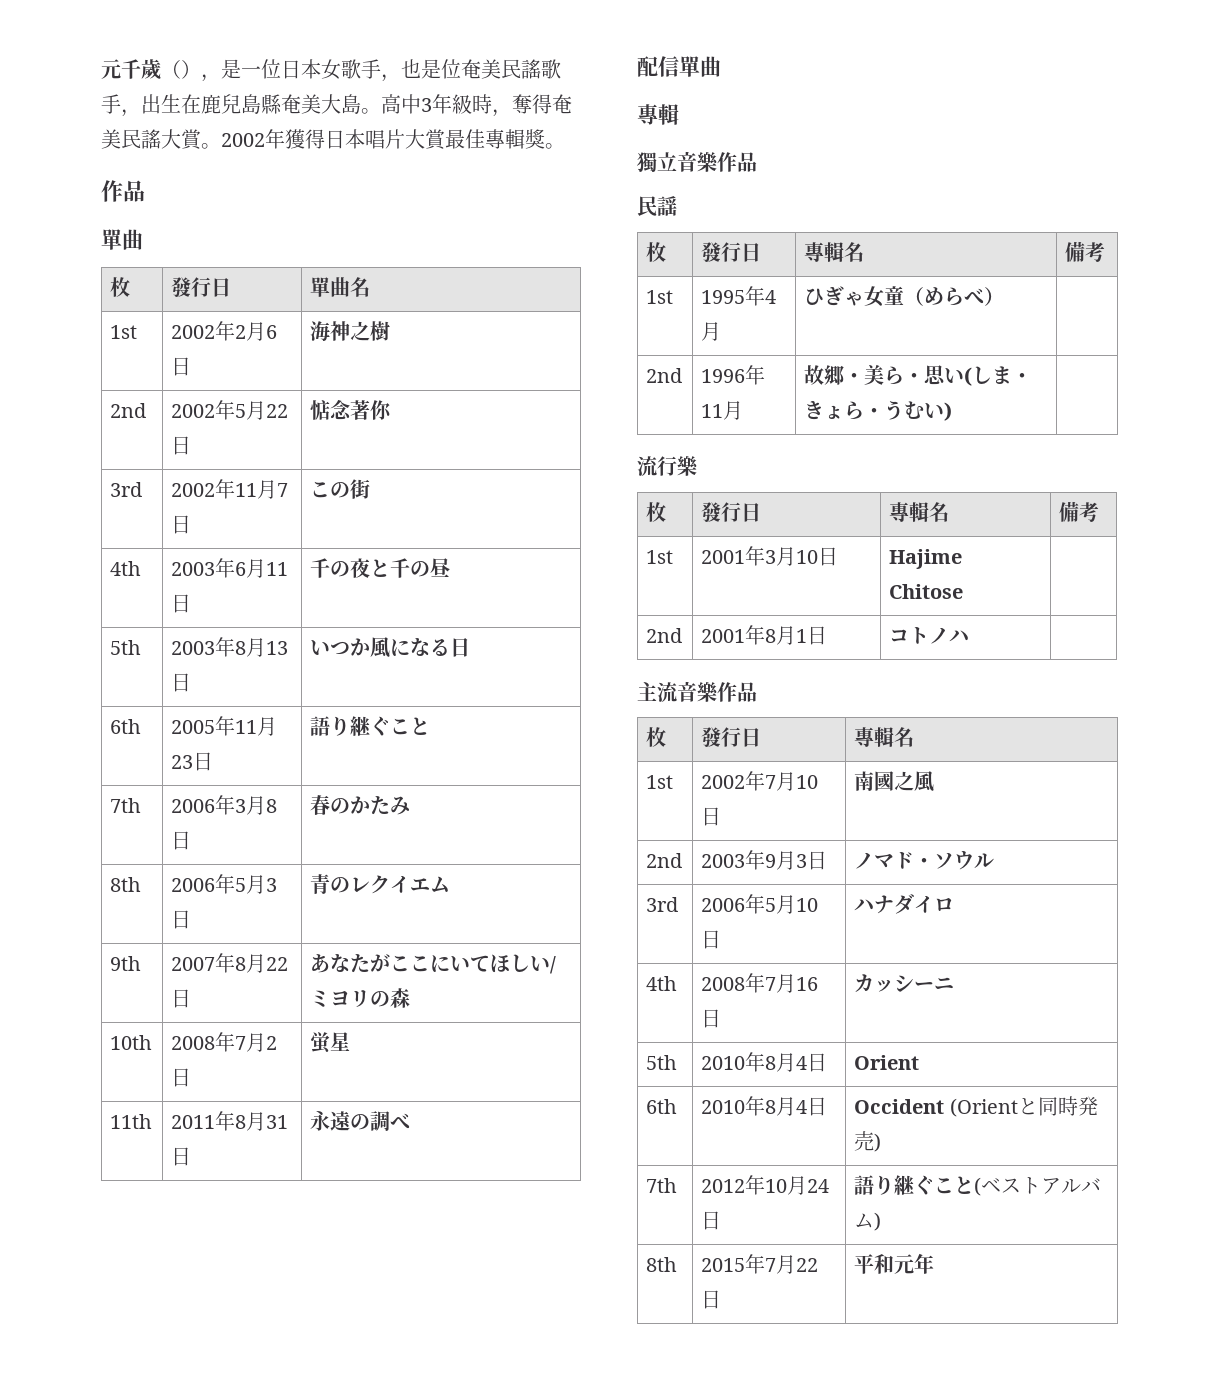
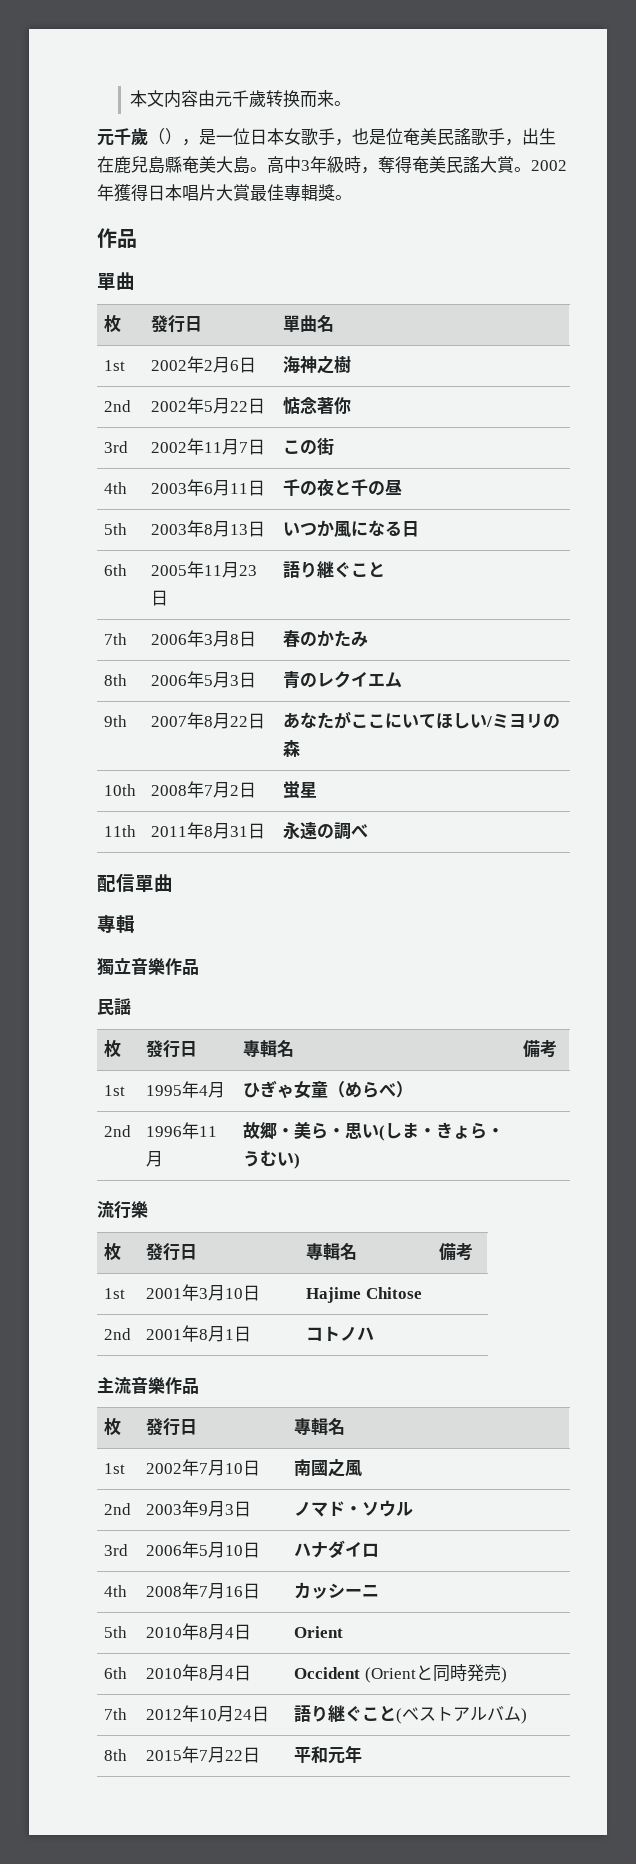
+ 本文内容由元千歲转换而来。

